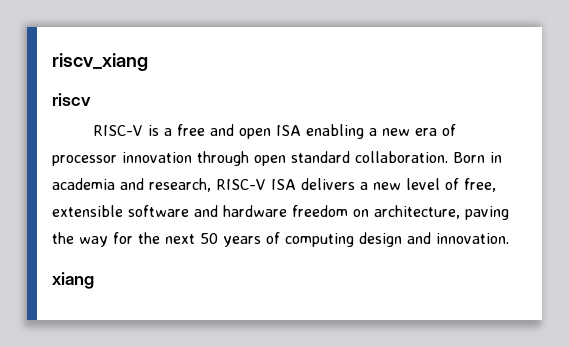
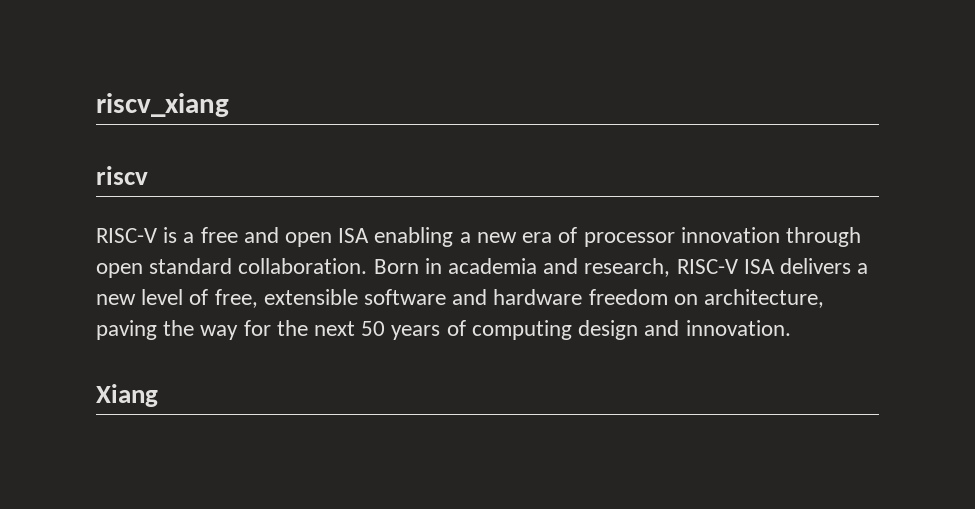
- xiang
+ Xiang

